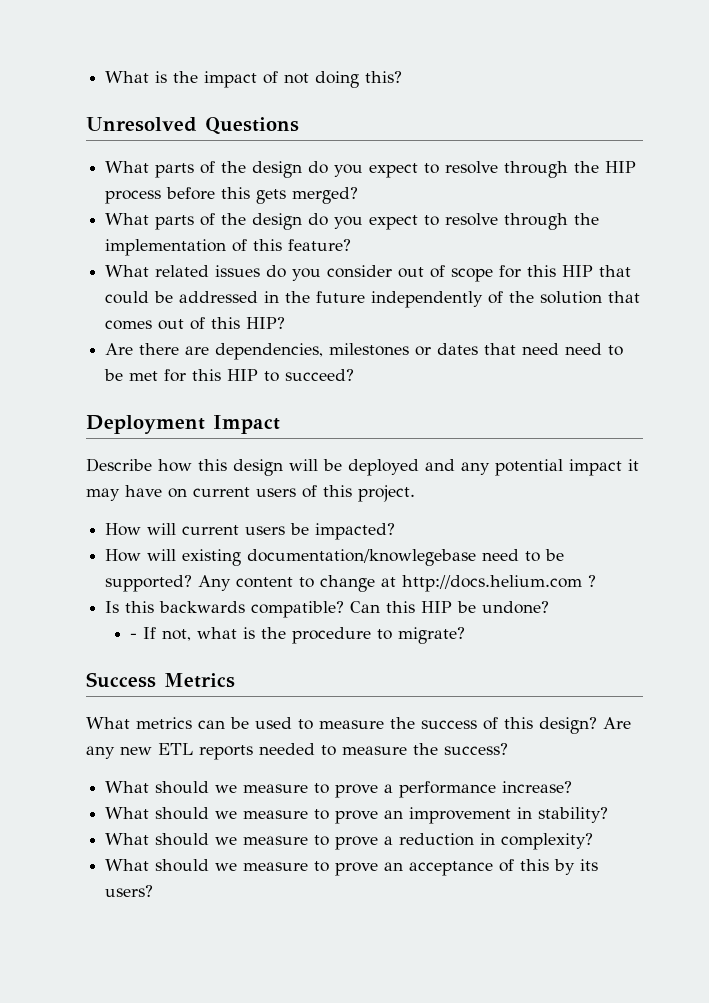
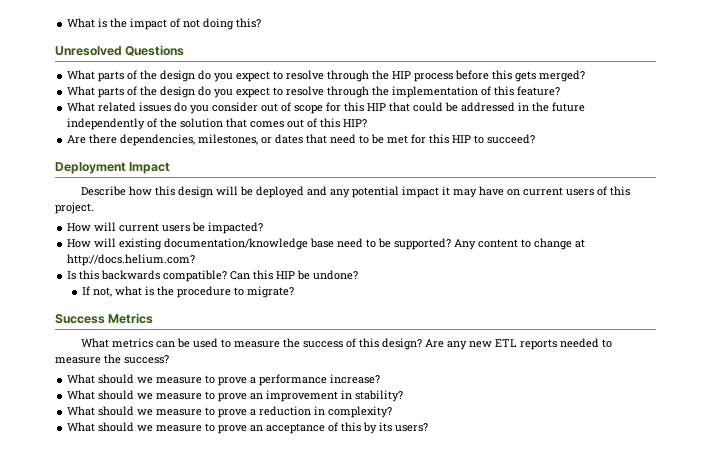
- Are there are dependencies, milestones or dates that need need to be met for this HIP to succeed?
+ Are there dependencies, milestones, or dates that need to be met for this HIP to succeed?
- How will existing documentation/knowlegebase need to be supported?
+ How will existing documentation/knowledge base need to be supported?
- Any content to change at http://docs.helium.com ?
+ Any content to change at http://docs.helium.com?
- - If not, what is the procedure to migrate?
+ If not, what is the procedure to migrate?

